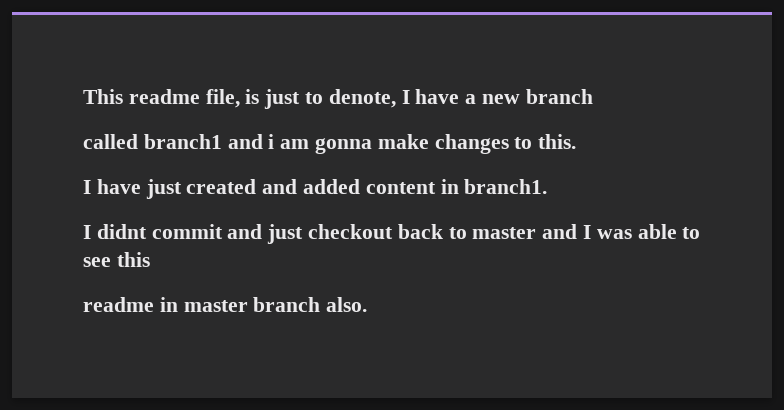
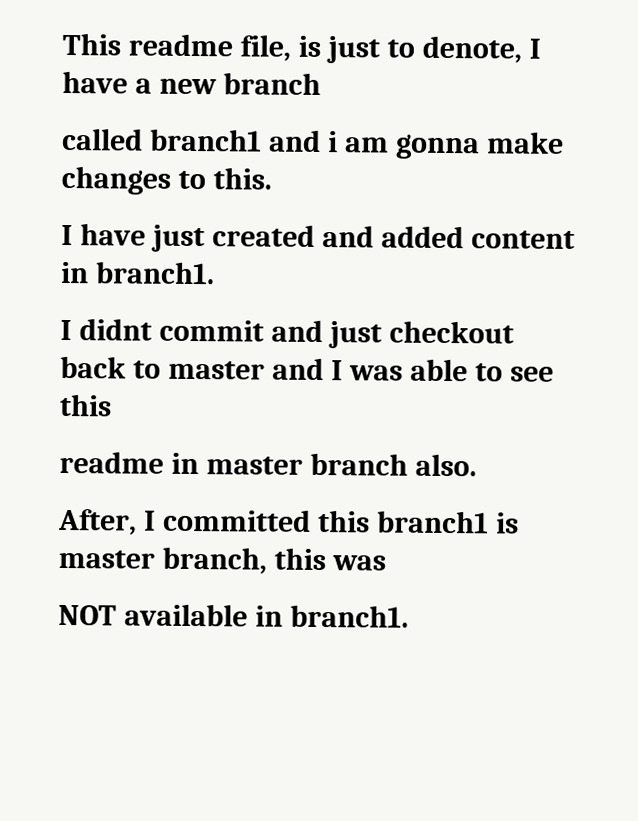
+ After, I committed this branch1 is master branch, this was
+ NOT available in branch1.

